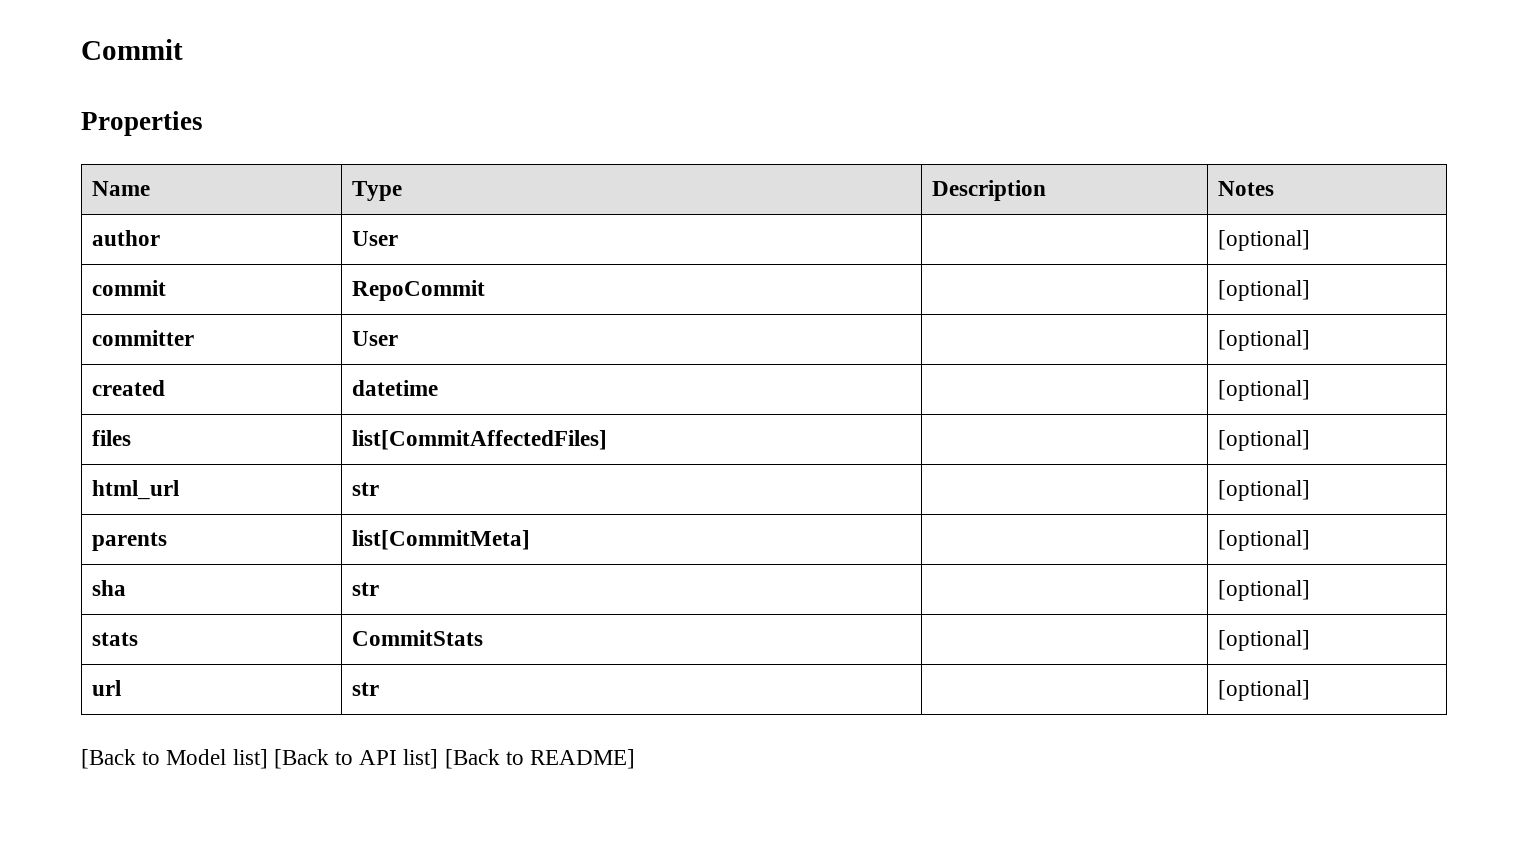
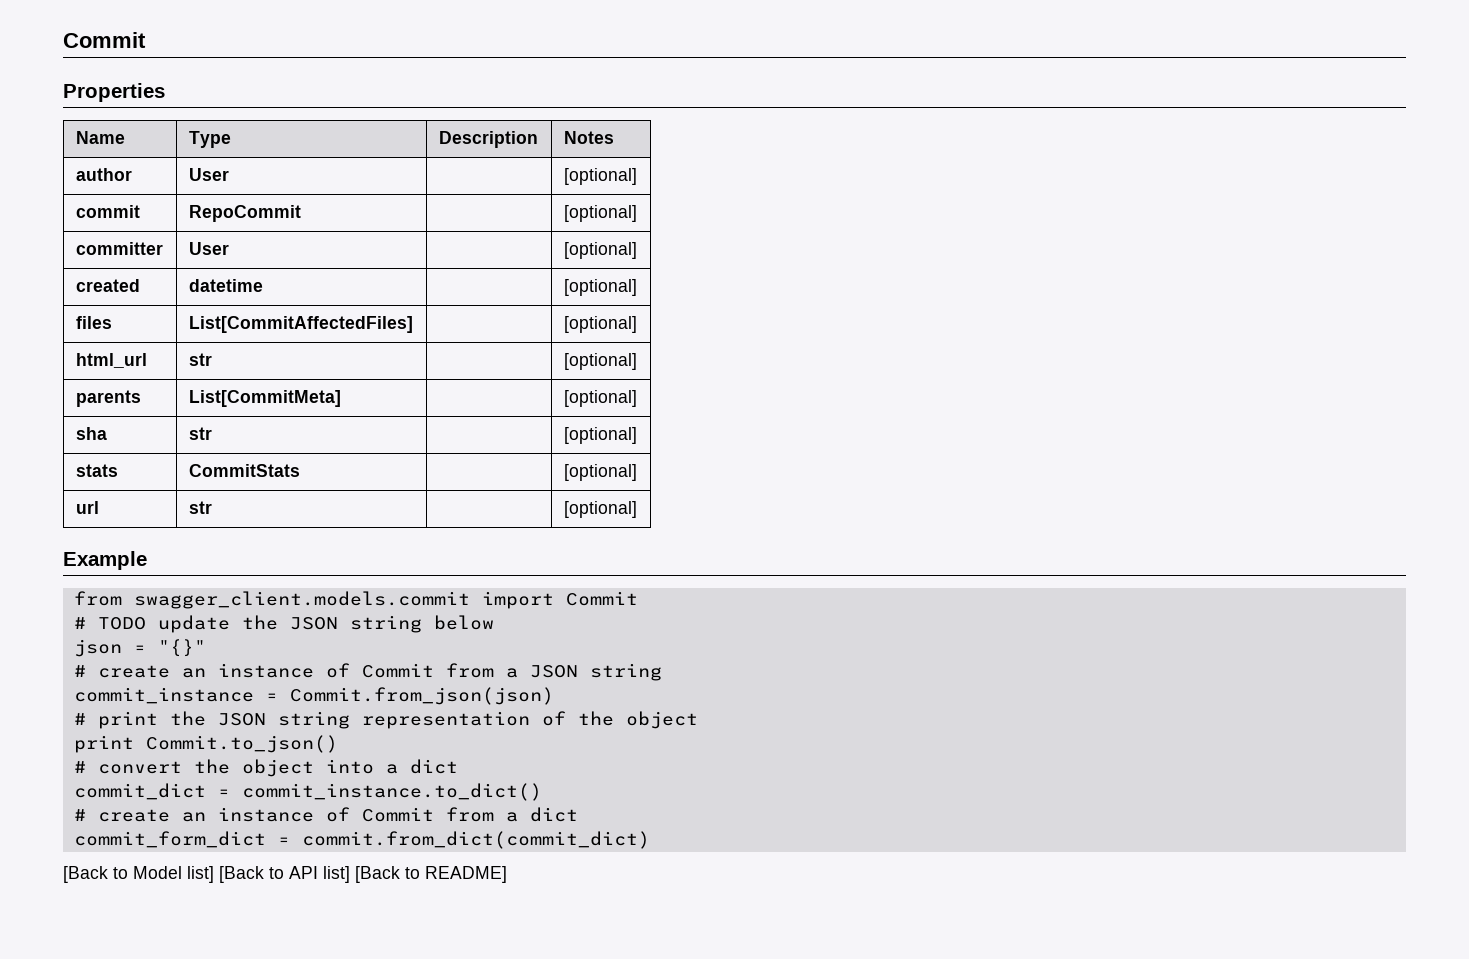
- files | list[CommitAffectedFiles] | | [optional]
+ files | List[CommitAffectedFiles] | | [optional]
- parents | list[CommitMeta] | | [optional]
+ parents | List[CommitMeta] | | [optional]
+ Example
+ from swagger_client.models.commit import Commit
+ # TODO update the JSON string below
+ json = "{}"
+ # create an instance of Commit from a JSON string
+ commit_instance = Commit.from_json(json)
+ # print the JSON string representation of the object
+ print Commit.to_json()
+ # convert the object into a dict
+ commit_dict = commit_instance.to_dict()
+ # create an instance of Commit from a dict
+ commit_form_dict = commit.from_dict(commit_dict)

